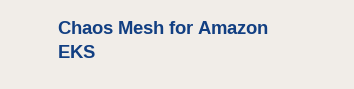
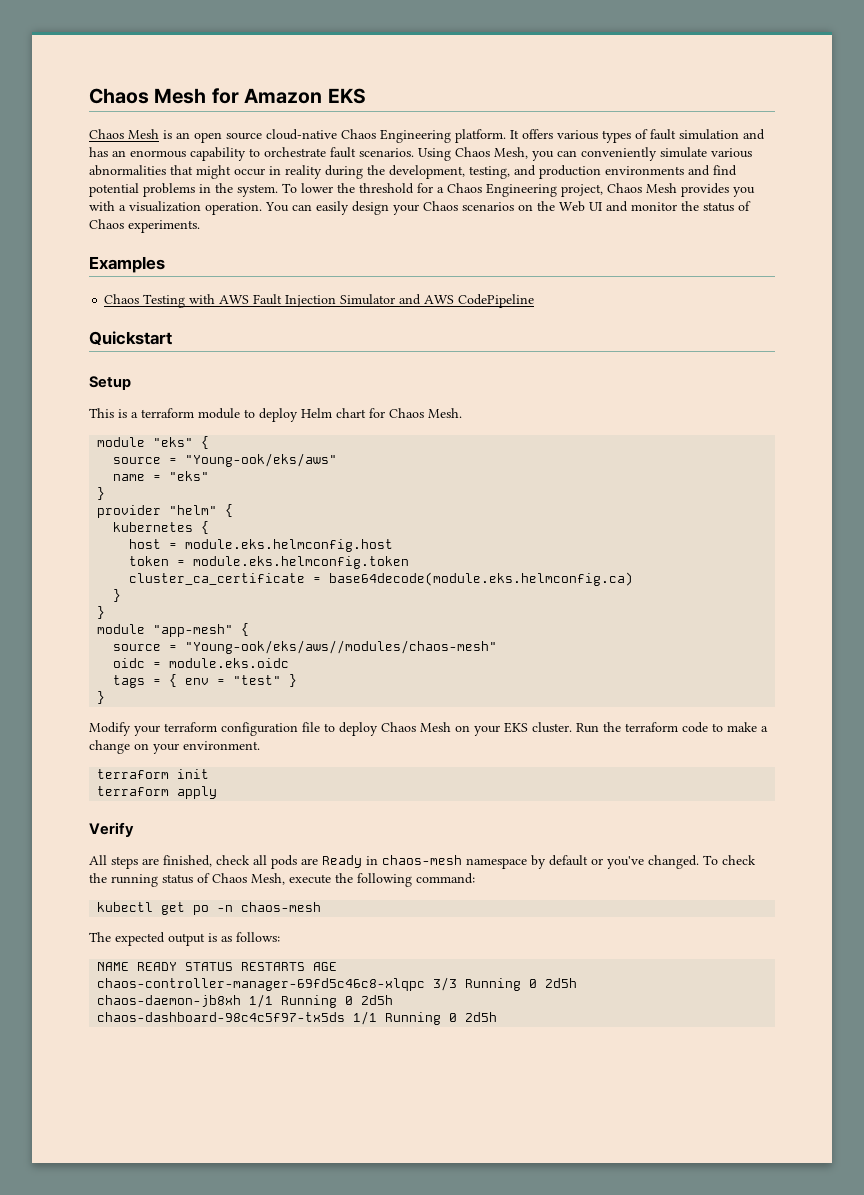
+ Chaos Mesh is an open source cloud-native Chaos Engineering platform. It offers various types of fault simulation and has an enormous capability to orchestrate fault scenarios. Using Chaos Mesh, you can conveniently simulate various abnormalities that might occur in reality during the development, testing, and production environments and find potential problems in the system. To lower the threshold for a Chaos Engineering project, Chaos Mesh provides you with a visualization operation. You can easily design your Chaos scenarios on the Web UI and monitor the status of Chaos experiments.
+ Examples
+ Chaos Testing with AWS Fault Injection Simulator and AWS CodePipeline
+ Quickstart
+ Setup
+ This is a terraform module to deploy Helm chart for Chaos Mesh.
+ module "eks" {
+ source = "Young-ook/eks/aws"
+ name = "eks"
+ }
+ provider "helm" {
+ kubernetes {
+ host = module.eks.helmconfig.host
+ token = module.eks.helmconfig.token
+ cluster_ca_certificate = base64decode(module.eks.helmconfig.ca)
+ }
+ }
+ module "app-mesh" {
+ source = "Young-ook/eks/aws//modules/chaos-mesh"
+ oidc = module.eks.oidc
+ tags = { env = "test" }
+ }
+ Modify your terraform configuration file to deploy Chaos Mesh on your EKS cluster. Run the terraform code to make a change on your environment.
+ terraform init
+ terraform apply
+ Verify
+ All steps are finished, check all pods are Ready in chaos-mesh namespace by default or you've changed. To check the running status of Chaos Mesh, execute the following command:
+ kubectl get po -n chaos-mesh
+ The expected output is as follows:
+ NAME READY STATUS RESTARTS AGE
+ chaos-controller-manager-69fd5c46c8-xlqpc 3/3 Running 0 2d5h
+ chaos-daemon-jb8xh 1/1 Running 0 2d5h
+ chaos-dashboard-98c4c5f97-tx5ds 1/1 Running 0 2d5h

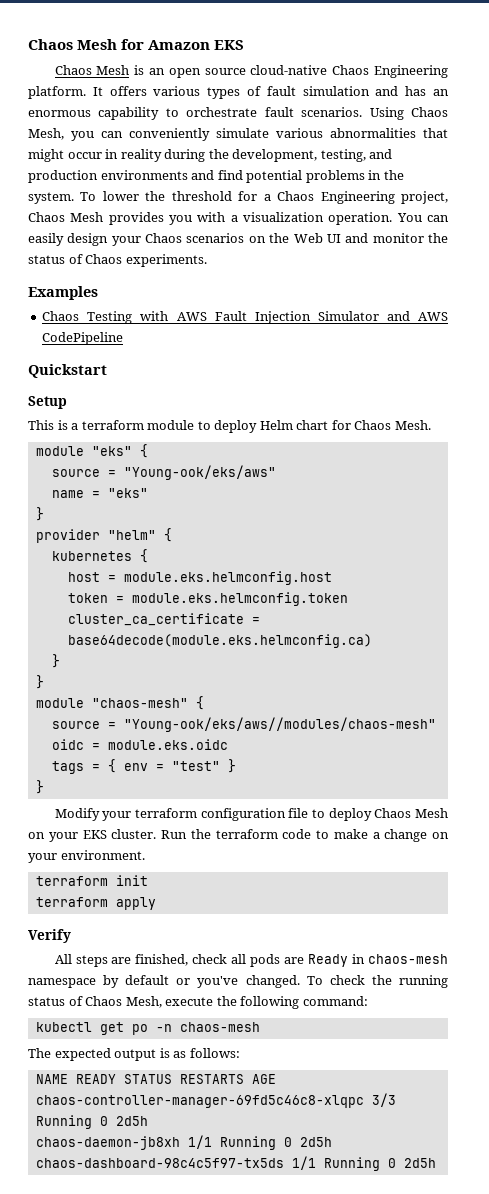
- module "app-mesh" {
+ module "chaos-mesh" {

